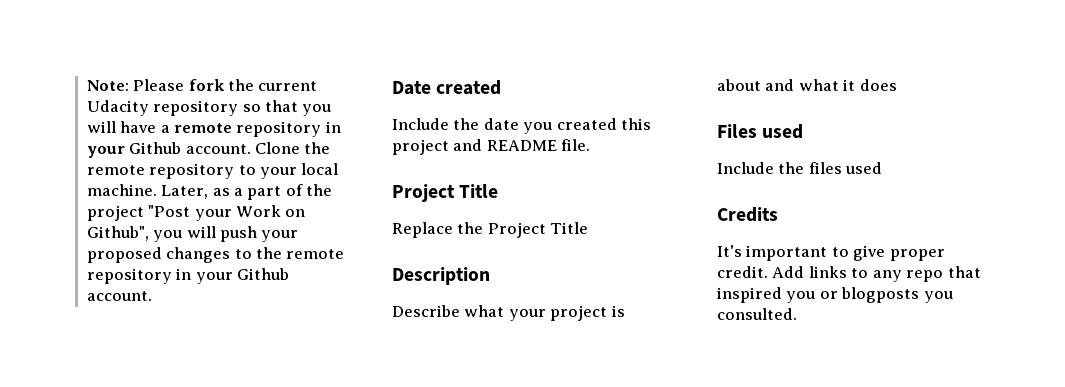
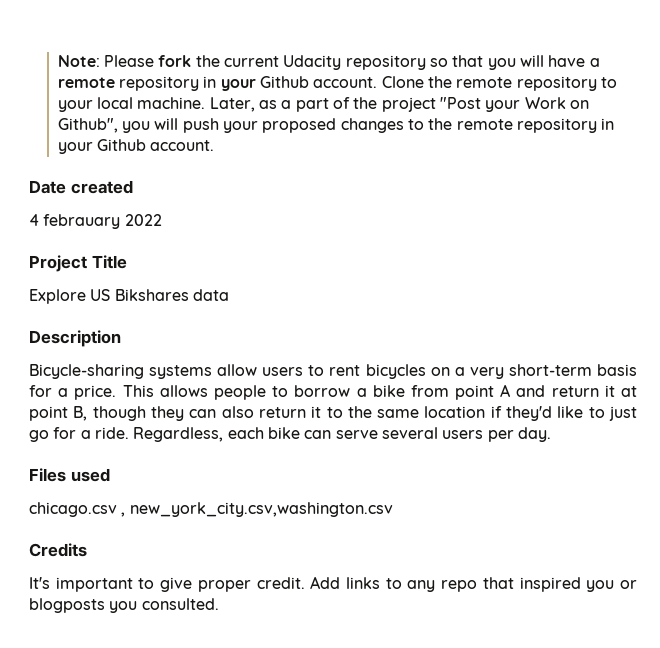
- Include the date you created this project and README file.
+ 4 febrauary 2022
  Project Title
- Replace the Project Title
+ Explore US Bikshares data
  Description
- Describe what your project is about and what it does
+ Bicycle-sharing systems allow users to rent bicycles on a very short-term basis for a price. This allows people to borrow a bike from point A and return it at point B, though they can also return it to the same location if they'd like to just go for a ride. Regardless, each bike can serve several users per day.
  Files used
- Include the files used
+ chicago.csv , new_york_city.csv,washington.csv

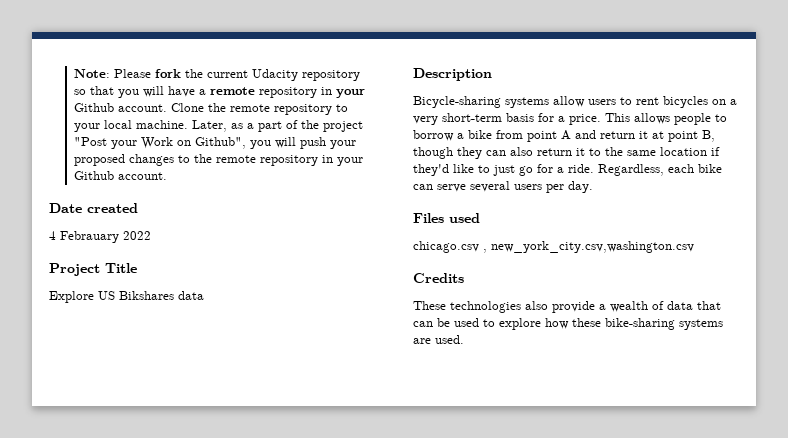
- 4 febrauary 2022
+ 4 Febrauary 2022
- It's important to give proper credit. Add links to any repo that inspired you or blogposts you consulted.
+ These technologies also provide a wealth of data that can be used to explore how these bike-sharing systems are used.

